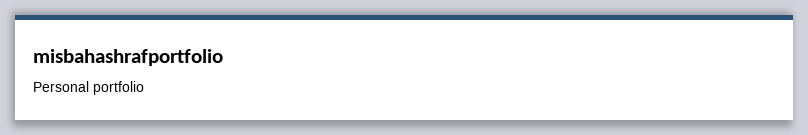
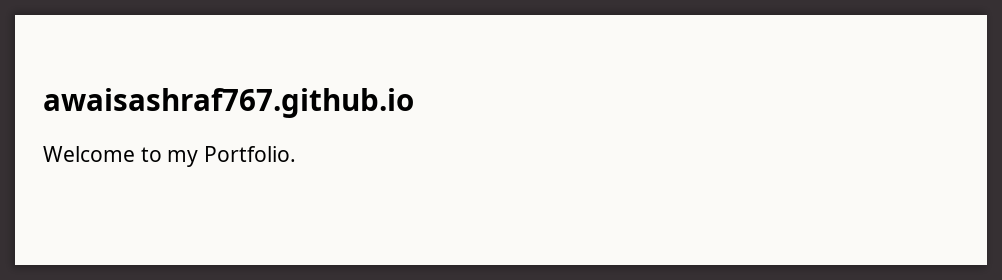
- misbahashrafportfolio
- Personal portfolio
+ awaisashraf767.github.io
+ Welcome to my Portfolio.

